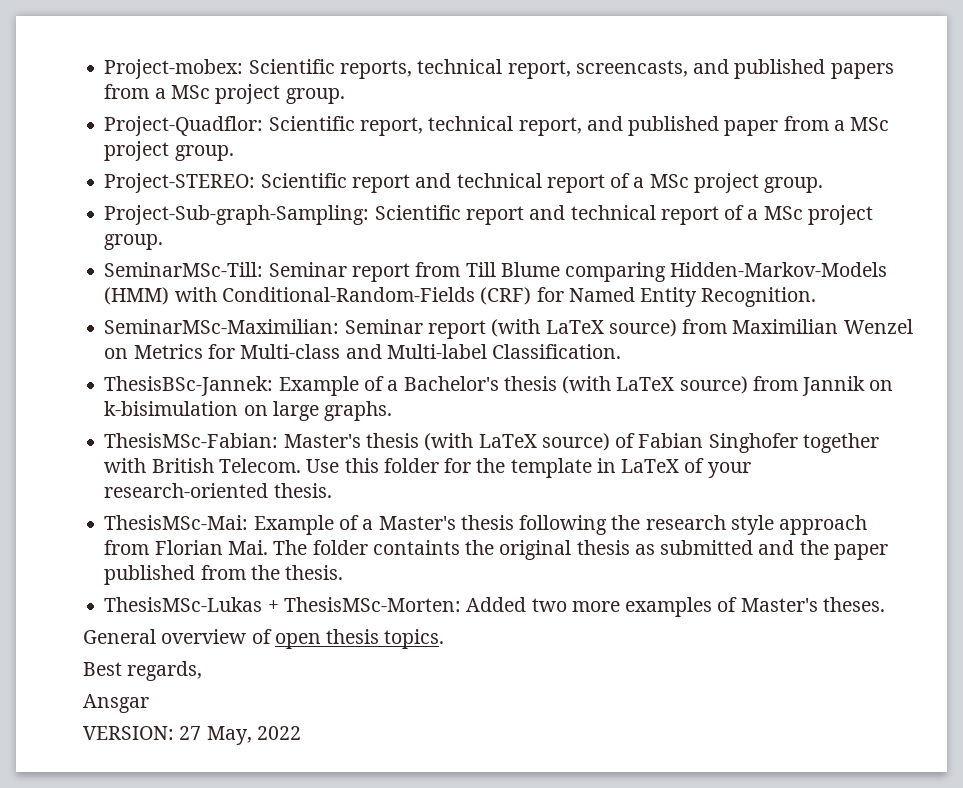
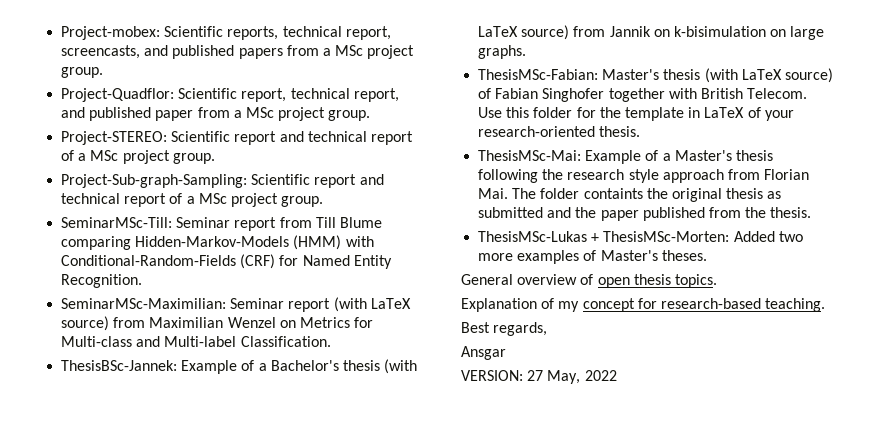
+ Explanation of my concept for research-based teaching.

